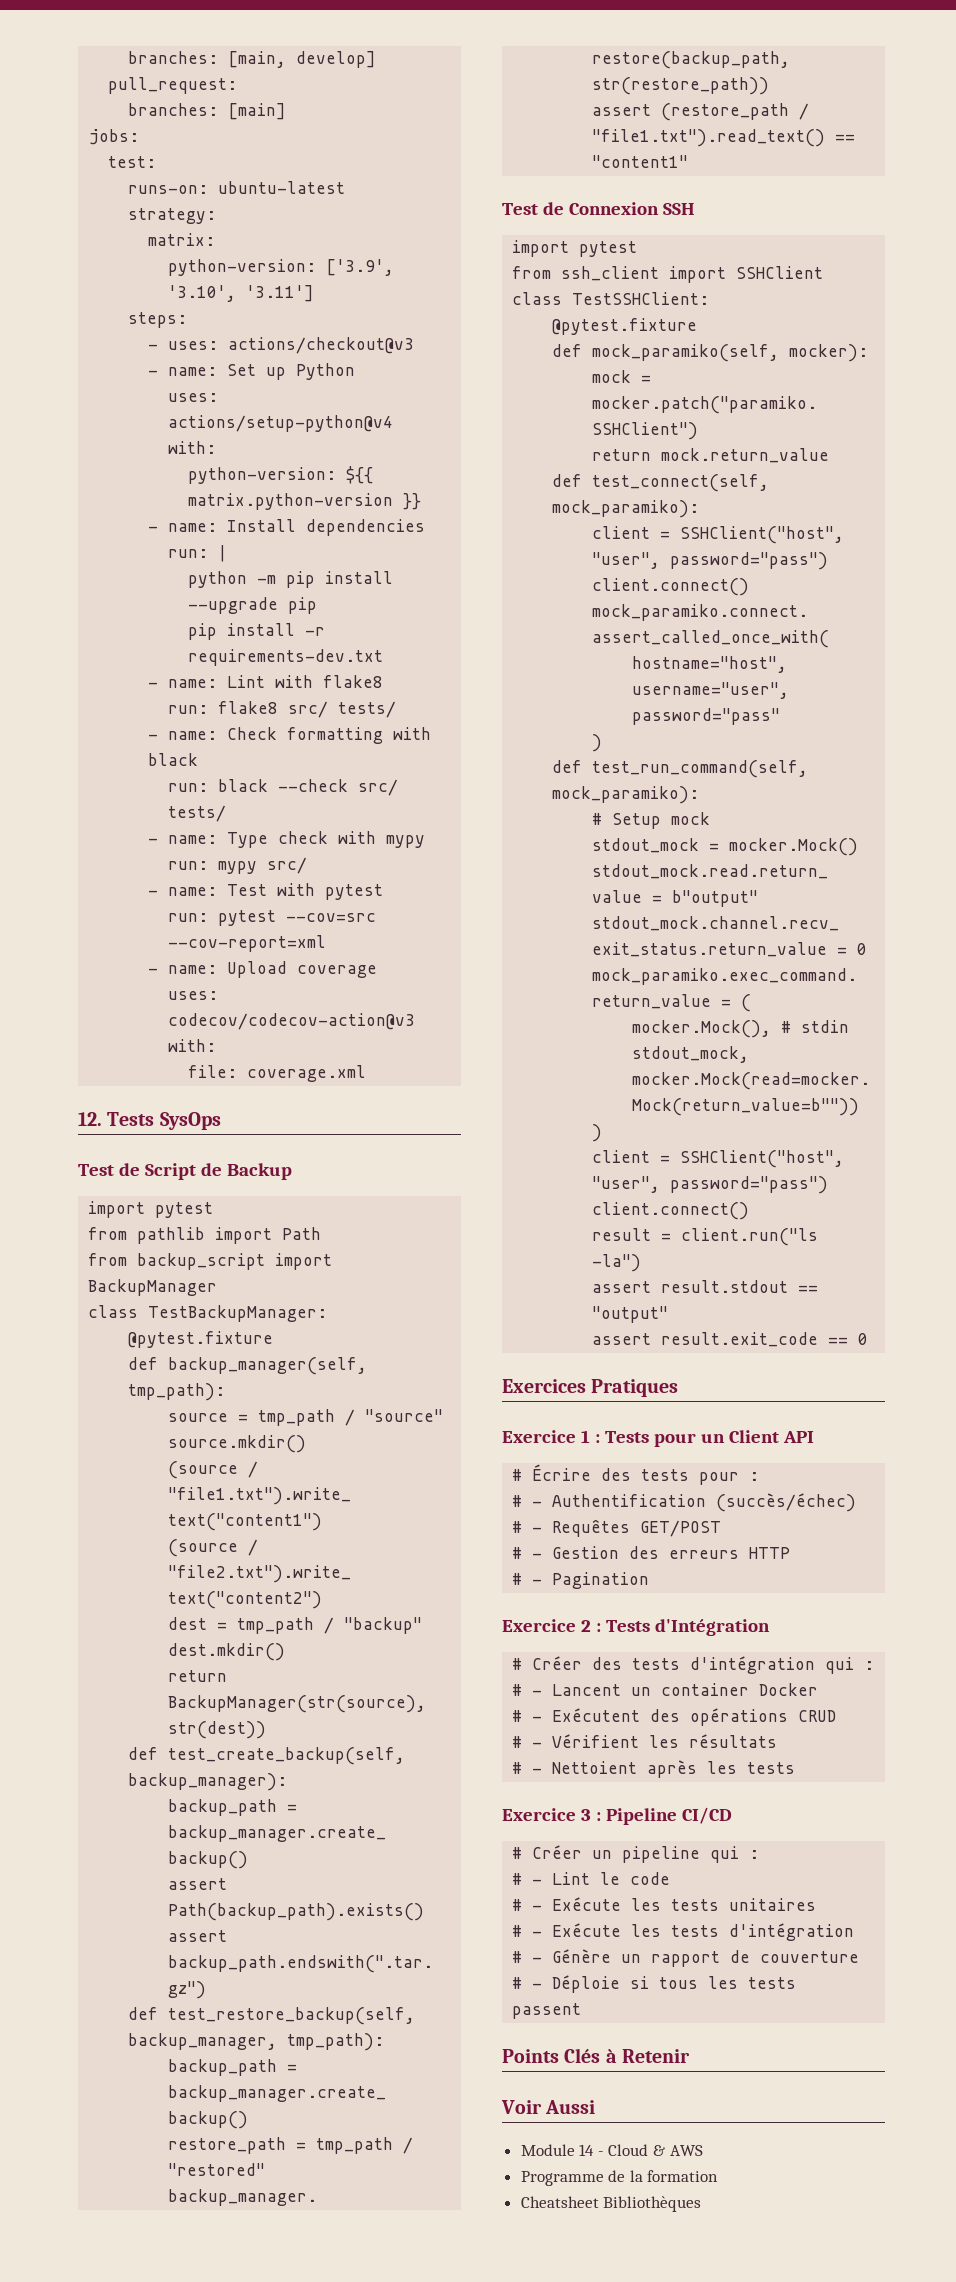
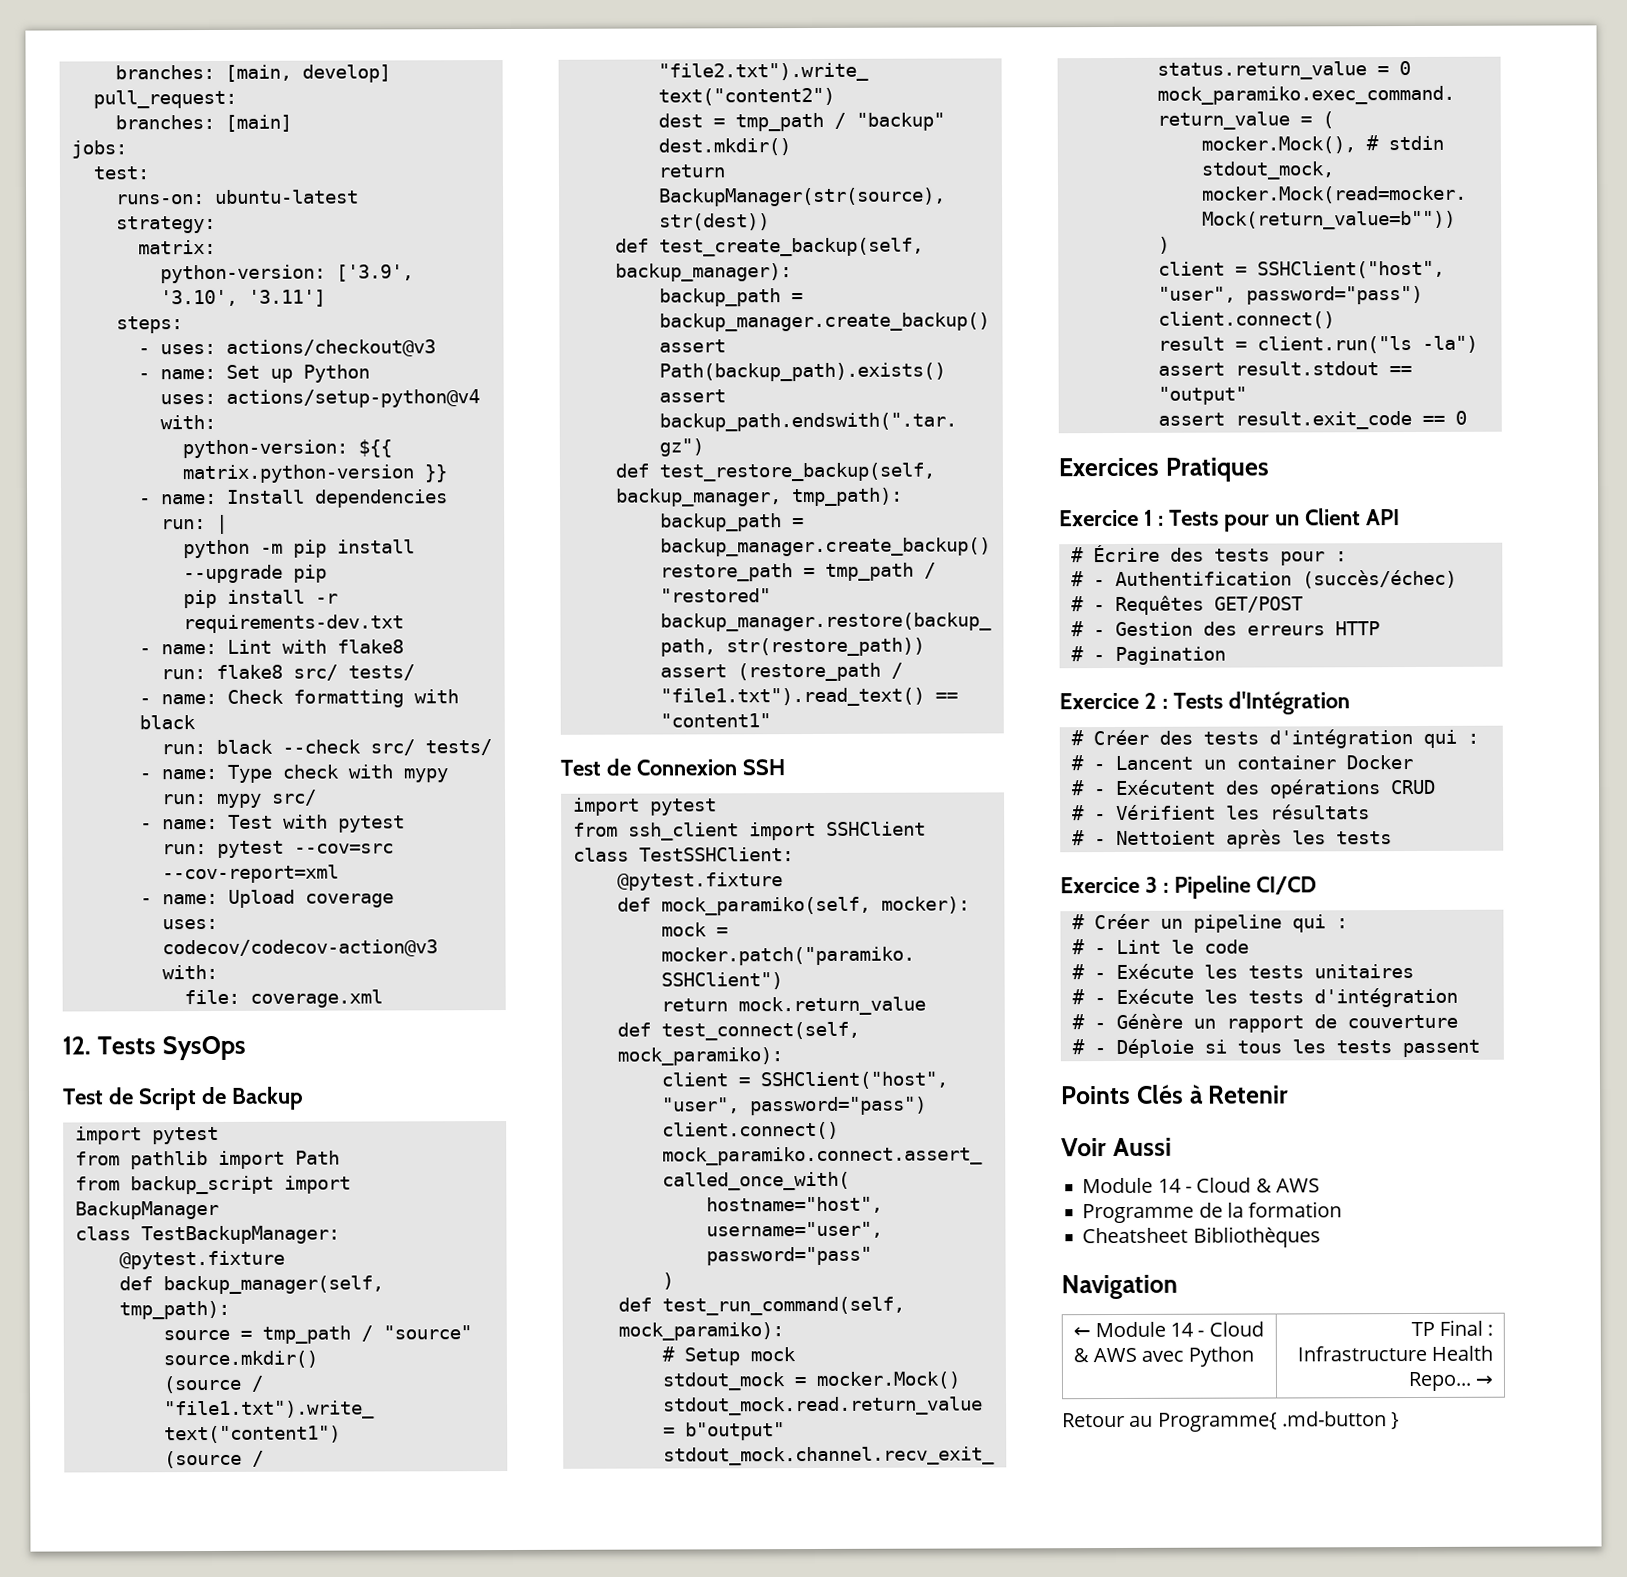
+ Navigation
+ ← Module 14 - Cloud & AWS avec Python | TP Final : Infrastructure Health Repo... →
+ Retour au Programme{ .md-button }

